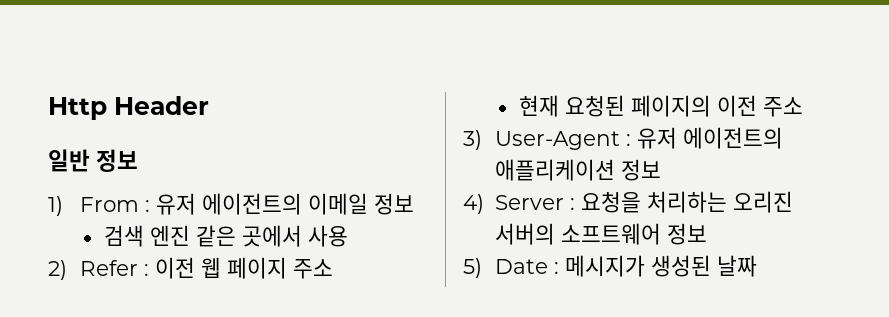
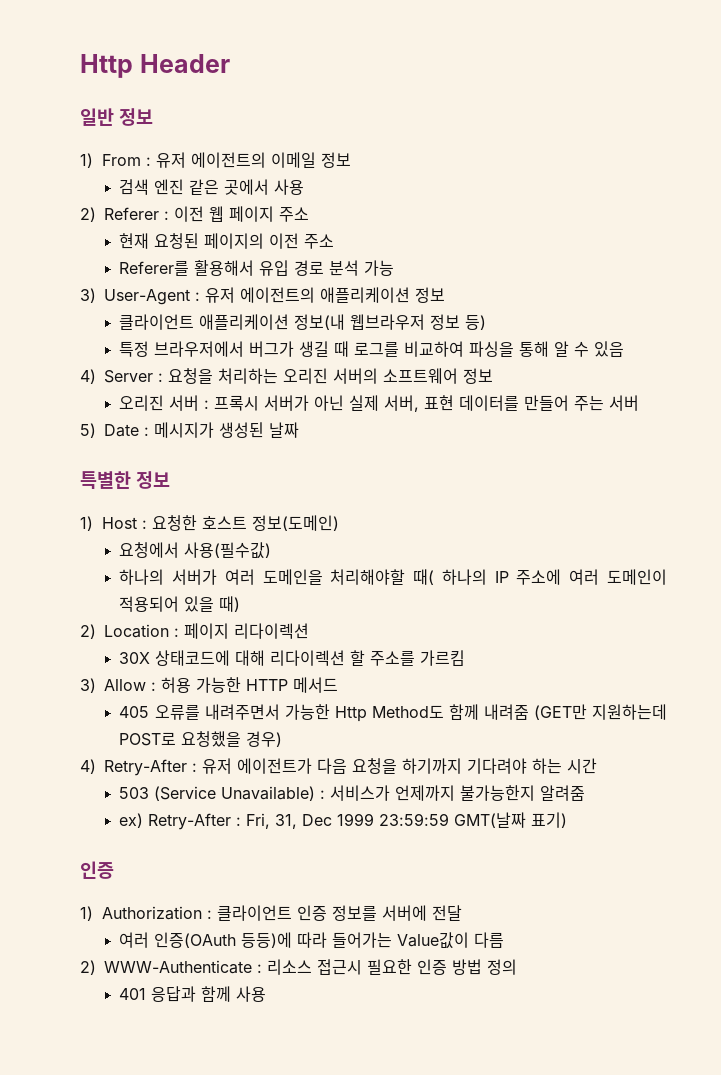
- 2) Refer : 이전 웹 페이지 주소
+ 2) Referer : 이전 웹 페이지 주소
+ Referer를 활용해서 유입 경로 분석 가능
+ 클라이언트 애플리케이션 정보(내 웹브라우저 정보 등)
+ 특정 브라우저에서 버그가 생길 때 로그를 비교하여 파싱을 통해 알 수 있음
+ 오리진 서버 : 프록시 서버가 아닌 실제 서버, 표현 데이터를 만들어 주는 서버
+ 특별한 정보
+ 1) Host : 요청한 호스트 정보(도메인)
+ 요청에서 사용(필수값)
+ 하나의 서버가 여러 도메인을 처리해야할 때( 하나의 IP 주소에 여러 도메인이 적용되어 있을 때)
+ 2) Location : 페이지 리다이렉션
+ 30X 상태코드에 대해 리다이렉션 할 주소를 가르킴
+ 3) Allow : 허용 가능한 HTTP 메서드
+ 405 오류를 내려주면서 가능한 Http Method도 함께 내려줌 (GET만 지원하는데 POST로 요청했을 경우)
+ 4) Retry-After : 유저 에이전트가 다음 요청을 하기까지 기다려야 하는 시간
+ 503 (Service Unavailable) : 서비스가 언제까지 불가능한지 알려줌
+ ex) Retry-After : Fri, 31, Dec 1999 23:59:59 GMT(날짜 표기)
+ 인증
+ 1) Authorization : 클라이언트 인증 정보를 서버에 전달
+ 여러 인증(OAuth 등등)에 따라 들어가는 Value값이 다름
+ 2) WWW-Authenticate : 리소스 접근시 필요한 인증 방법 정의
+ 401 응답과 함께 사용

